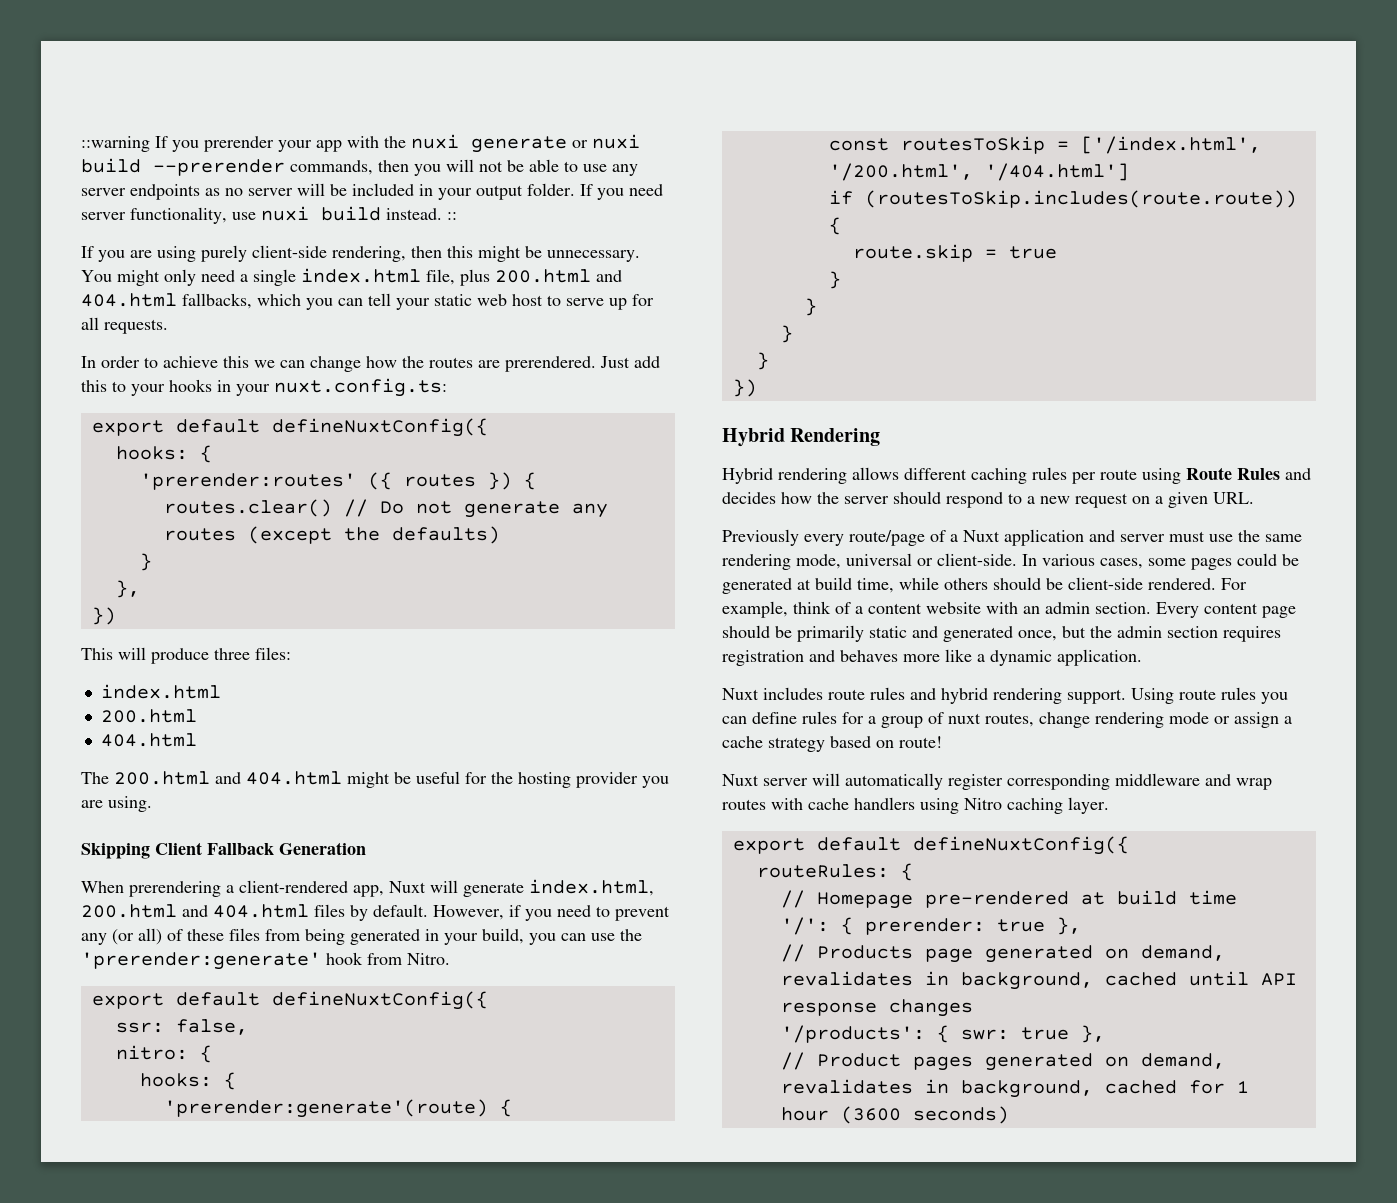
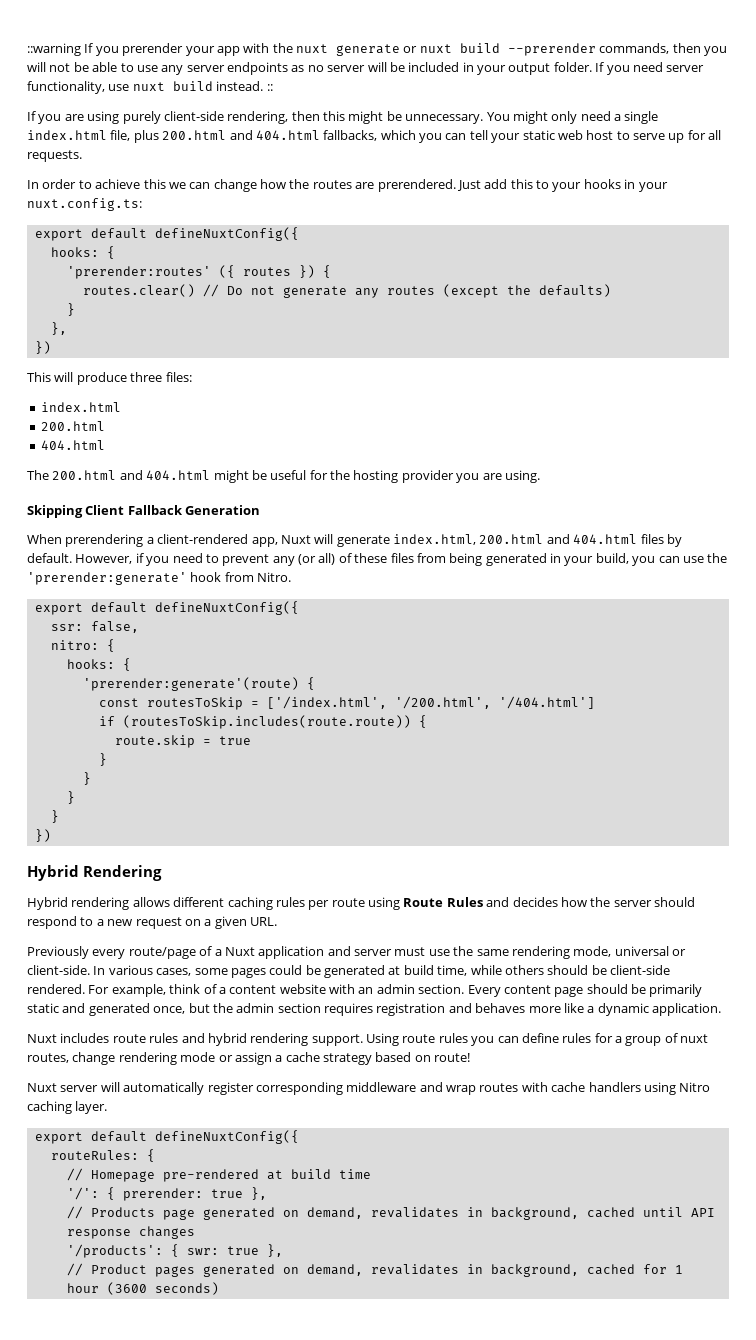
- ::warning If you prerender your app with the nuxi generate or nuxi build --prerender commands, then you will not be able to use any server endpoints as no server will be included in your output folder.
+ ::warning If you prerender your app with the nuxt generate or nuxt build --prerender commands, then you will not be able to use any server endpoints as no server will be included in your output folder.
- If you need server functionality, use nuxi build instead. ::
+ If you need server functionality, use nuxt build instead. ::

